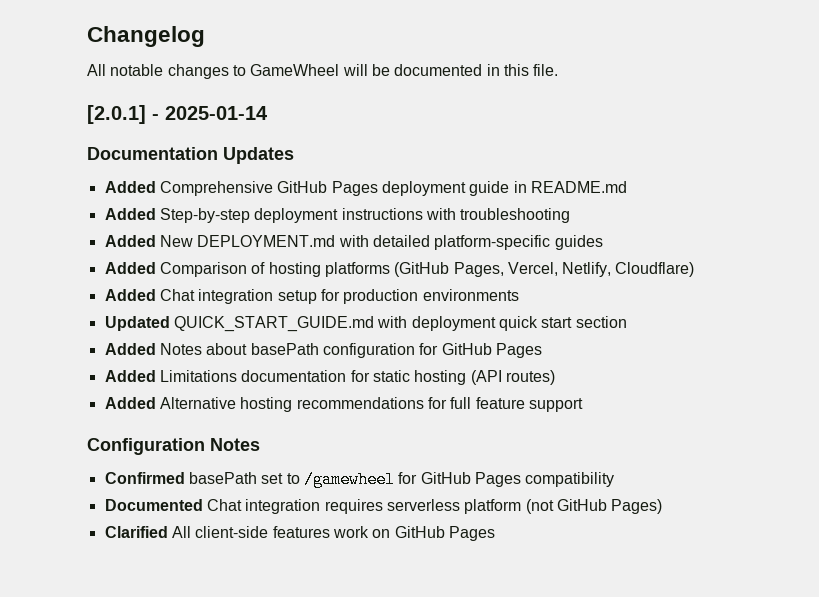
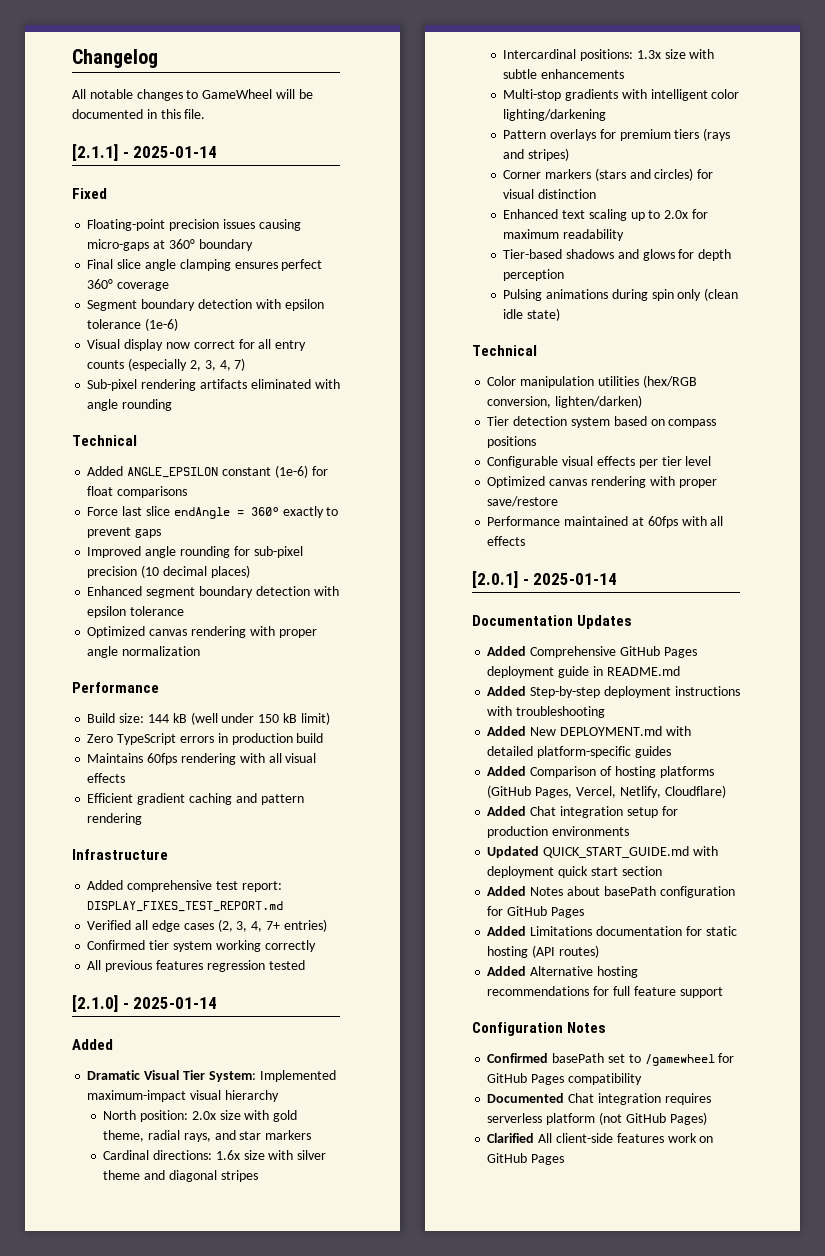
+ [2.1.1] - 2025-01-14
+ Fixed
+ Floating-point precision issues causing micro-gaps at 360° boundary
+ Final slice angle clamping ensures perfect 360° coverage
+ Segment boundary detection with epsilon tolerance (1e-6)
+ Visual display now correct for all entry counts (especially 2, 3, 4, 7)
+ Sub-pixel rendering artifacts eliminated with angle rounding
+ Technical
+ Added ANGLE_EPSILON constant (1e-6) for float comparisons
+ Force last slice endAngle = 360° exactly to prevent gaps
+ Improved angle rounding for sub-pixel precision (10 decimal places)
+ Enhanced segment boundary detection with epsilon tolerance
+ Optimized canvas rendering with proper angle normalization
+ Performance
+ Build size: 144 kB (well under 150 kB limit)
+ Zero TypeScript errors in production build
+ Maintains 60fps rendering with all visual effects
+ Efficient gradient caching and pattern rendering
+ Infrastructure
+ Added comprehensive test report: DISPLAY_FIXES_TEST_REPORT.md
+ Verified all edge cases (2, 3, 4, 7+ entries)
+ Confirmed tier system working correctly
+ All previous features regression tested
+ [2.1.0] - 2025-01-14
+ Added
+ Dramatic Visual Tier System: Implemented maximum-impact visual hierarchy
+ North position: 2.0x size with gold theme, radial rays, and star markers
+ Cardinal directions: 1.6x size with silver theme and diagonal stripes
+ Intercardinal positions: 1.3x size with subtle enhancements
+ Multi-stop gradients with intelligent color lighting/darkening
+ Pattern overlays for premium tiers (rays and stripes)
+ Corner markers (stars and circles) for visual distinction
+ Enhanced text scaling up to 2.0x for maximum readability
+ Tier-based shadows and glows for depth perception
+ Pulsing animations during spin only (clean idle state)
+ Technical
+ Color manipulation utilities (hex/RGB conversion, lighten/darken)
+ Tier detection system based on compass positions
+ Configurable visual effects per tier level
+ Optimized canvas rendering with proper save/restore
+ Performance maintained at 60fps with all effects

